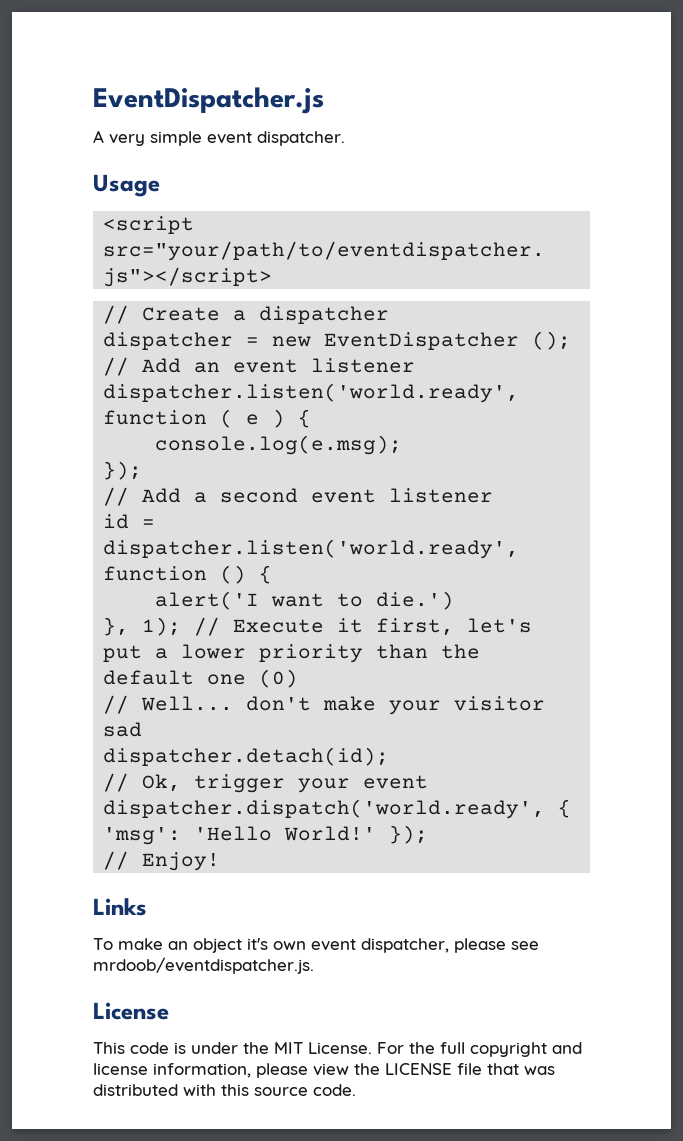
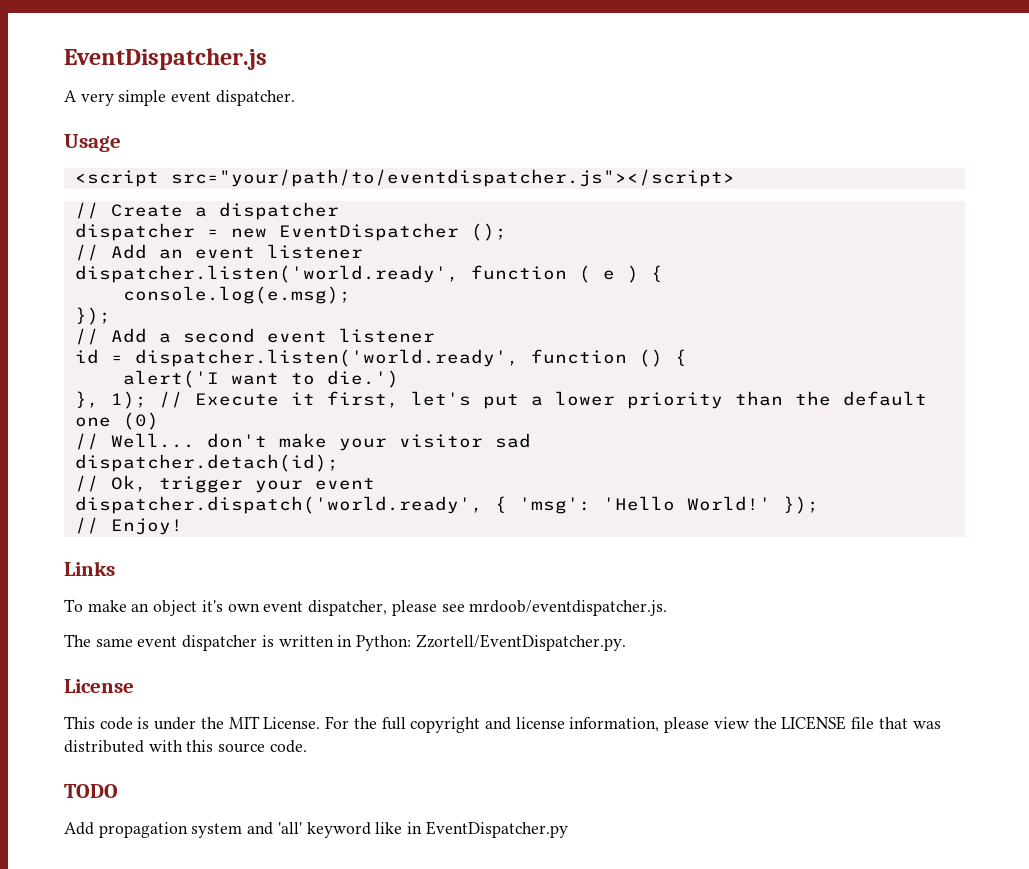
+ The same event dispatcher is written in Python: Zzortell/EventDispatcher.py.
+ TODO
+ Add propagation system and 'all' keyword like in EventDispatcher.py

